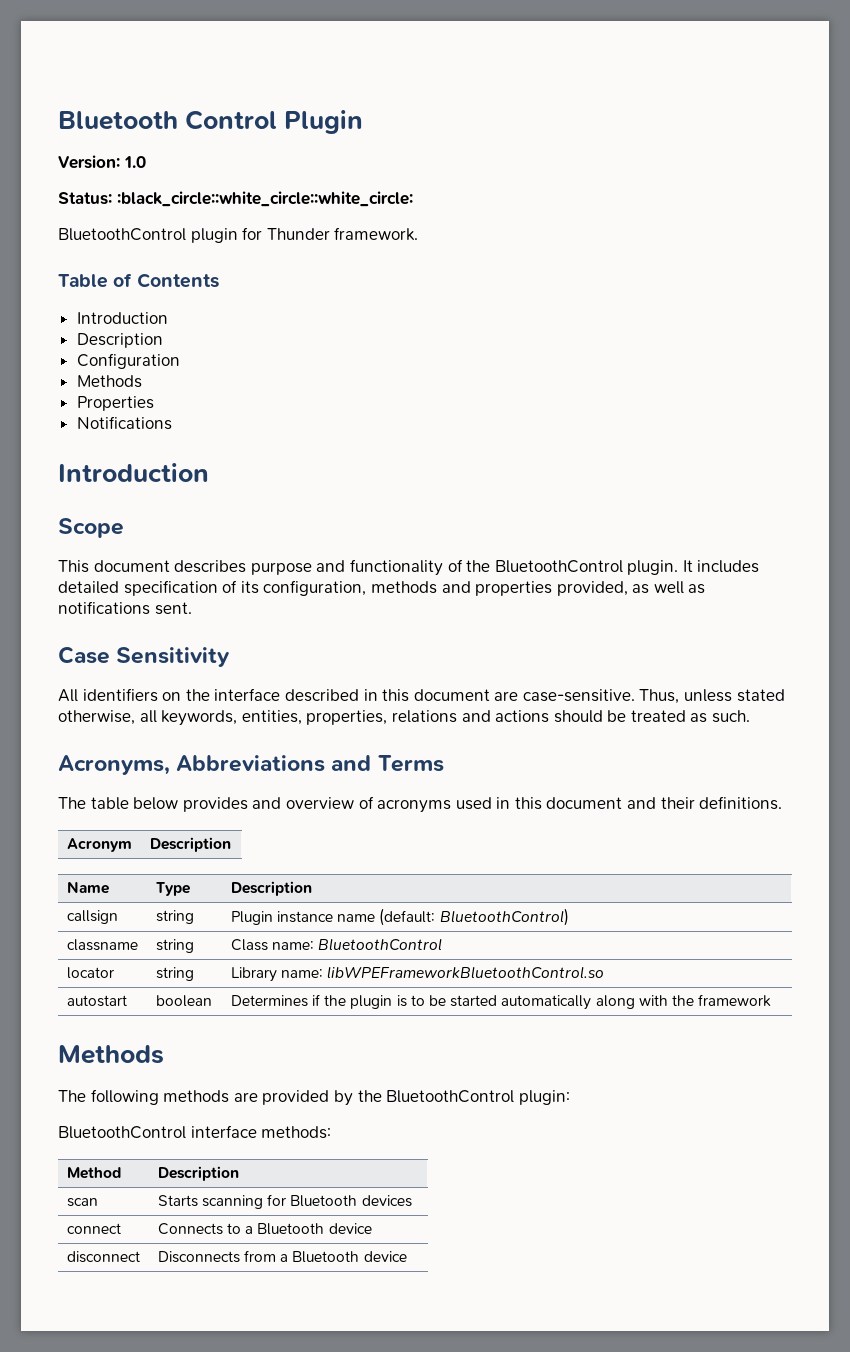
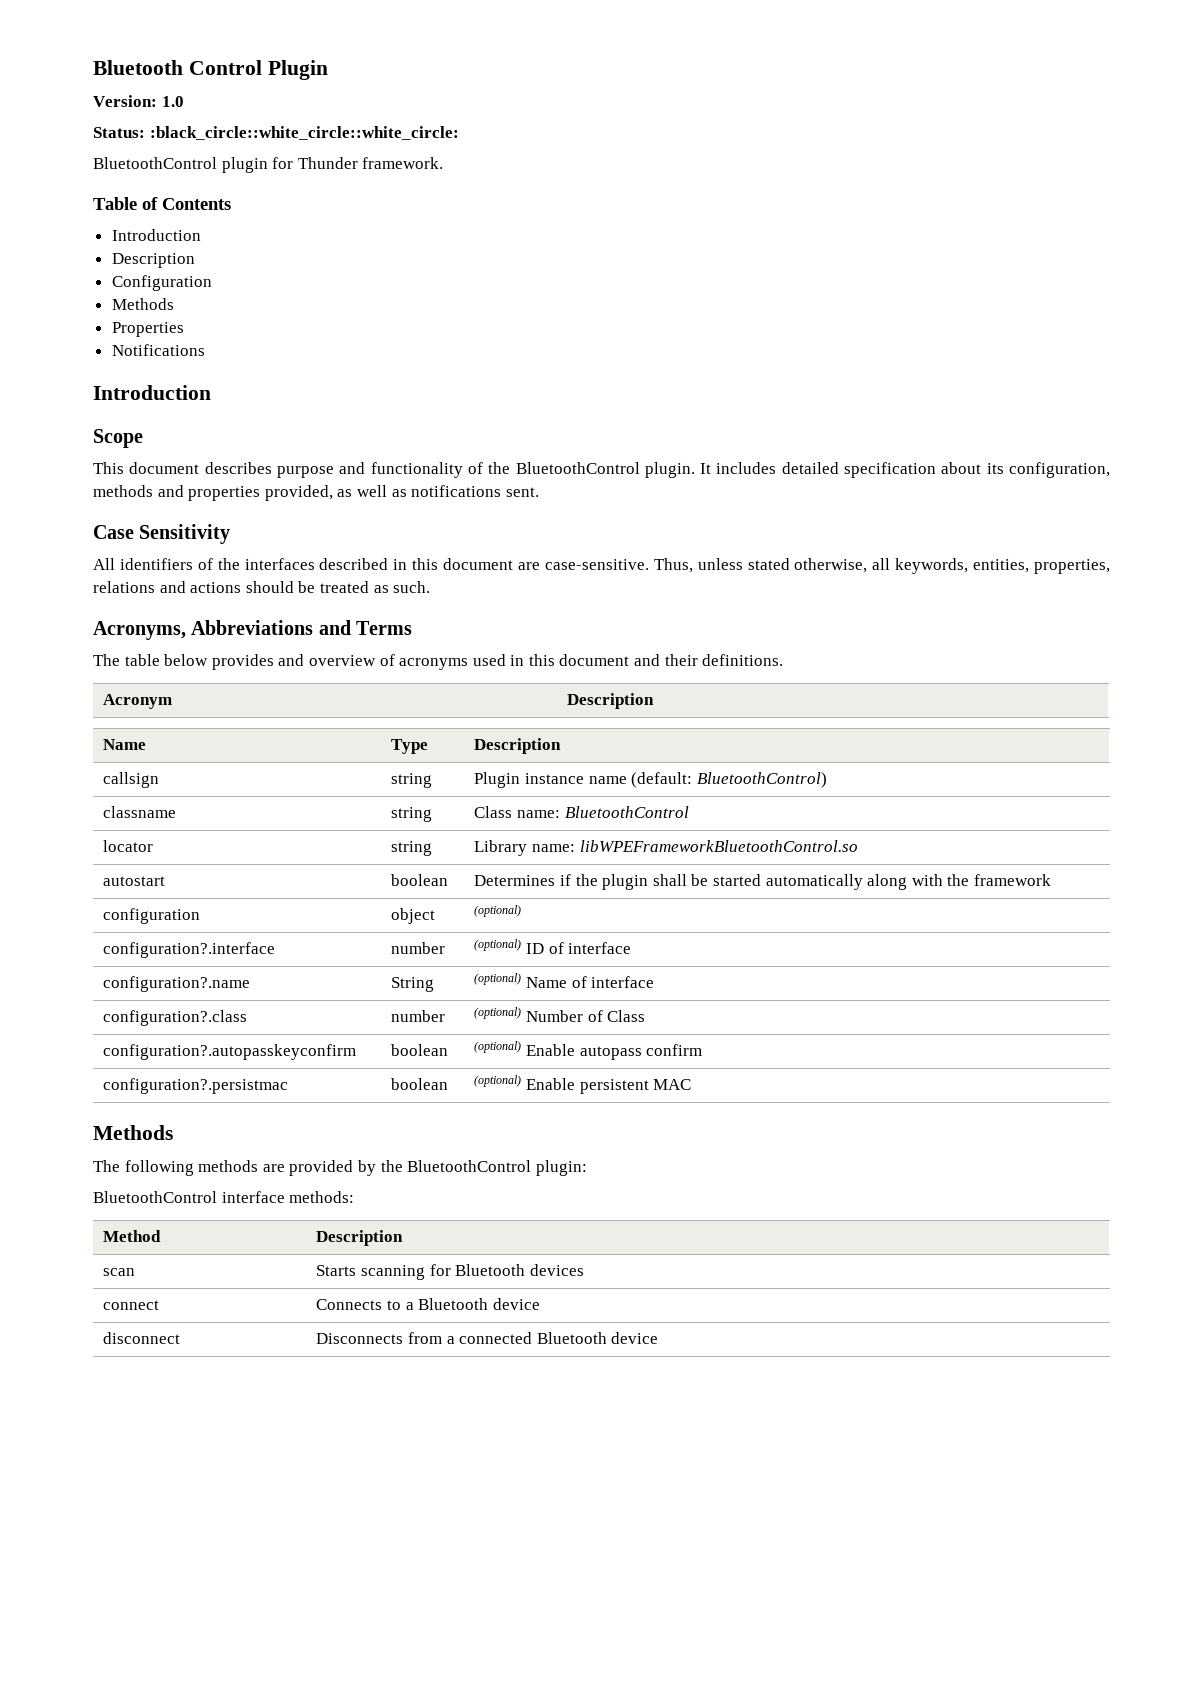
- It includes detailed specification of its configuration, methods and properties provided, as well as notifications sent.
+ It includes detailed specification about its configuration, methods and properties provided, as well as notifications sent.
- All identifiers on the interface described in this document are case-sensitive.
+ All identifiers of the interfaces described in this document are case-sensitive.
- autostart | boolean | Determines if the plugin is to be started automatically along with the framework
+ autostart | boolean | Determines if the plugin shall be started automatically along with the framework
+ configuration | object | (optional)
+ configuration?.interface | number | (optional) ID of interface
+ configuration?.name | String | (optional) Name of interface
+ configuration?.class | number | (optional) Number of Class
+ configuration?.autopasskeyconfirm | boolean | (optional) Enable autopass confirm
+ configuration?.persistmac | boolean | (optional) Enable persistent MAC
- disconnect | Disconnects from a Bluetooth device
+ disconnect | Disconnects from a connected Bluetooth device

